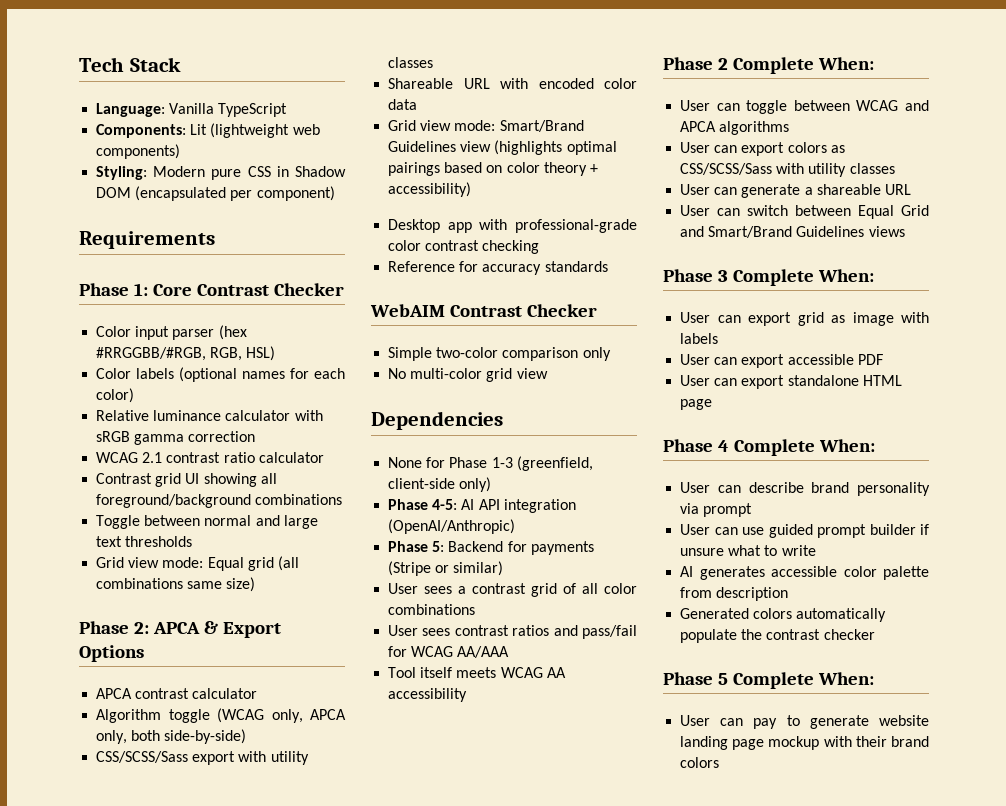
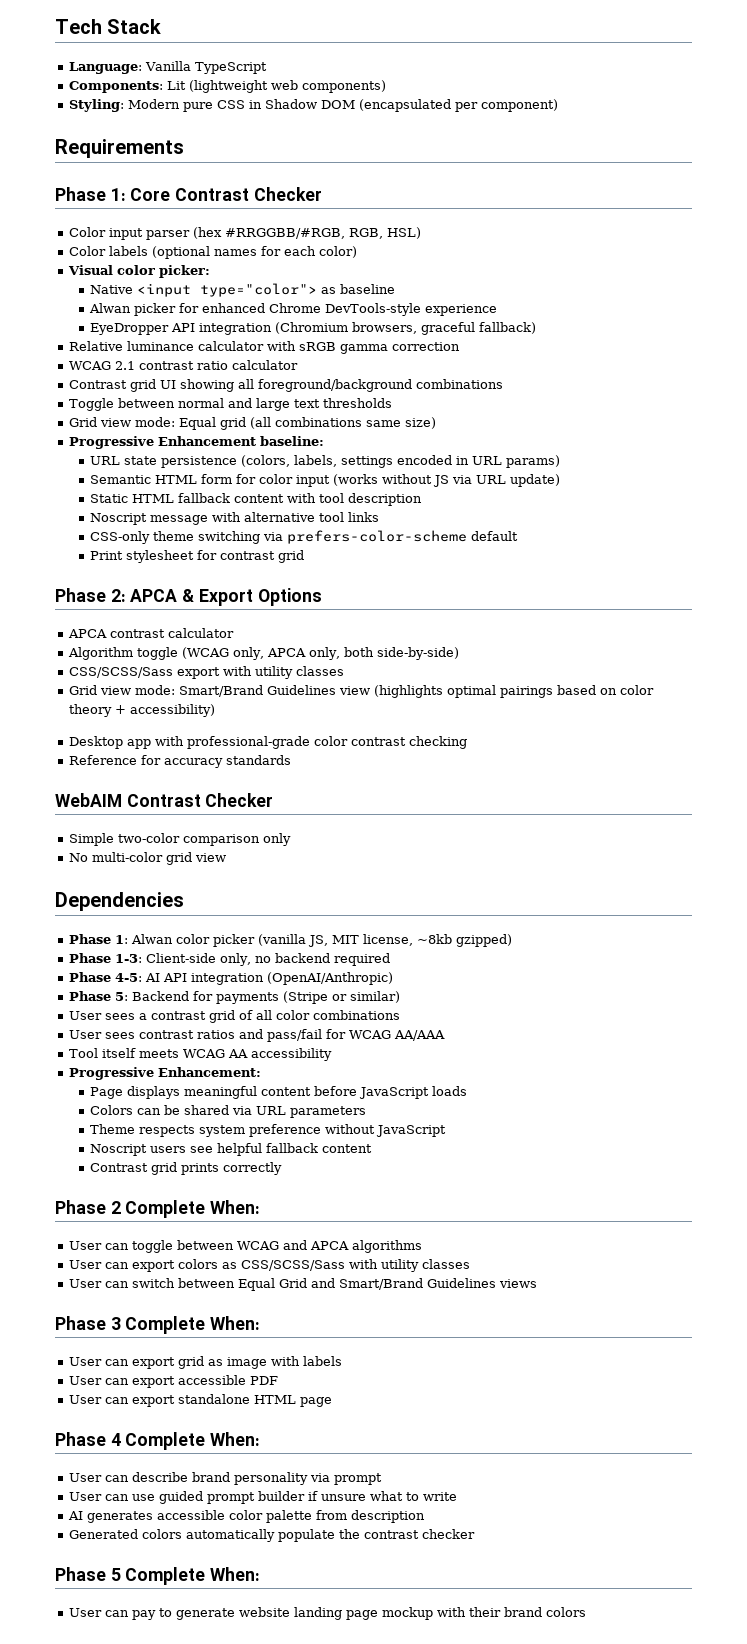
+ Visual color picker:
+ Native <input type="color"> as baseline
+ Alwan picker for enhanced Chrome DevTools-style experience
+ EyeDropper API integration (Chromium browsers, graceful fallback)
+ Progressive Enhancement baseline:
+ URL state persistence (colors, labels, settings encoded in URL params)
+ Semantic HTML form for color input (works without JS via URL update)
+ Static HTML fallback content with tool description
+ Noscript message with alternative tool links
+ CSS-only theme switching via prefers-color-scheme default
+ Print stylesheet for contrast grid
- Shareable URL with encoded color data
- None for Phase 1-3 (greenfield, client-side only)
+ Phase 1: Alwan color picker (vanilla JS, MIT license, ~8kb gzipped)
+ Phase 1-3: Client-side only, no backend required
+ Progressive Enhancement:
+ Page displays meaningful content before JavaScript loads
+ Colors can be shared via URL parameters
+ Theme respects system preference without JavaScript
+ Noscript users see helpful fallback content
+ Contrast grid prints correctly
- User can generate a shareable URL

